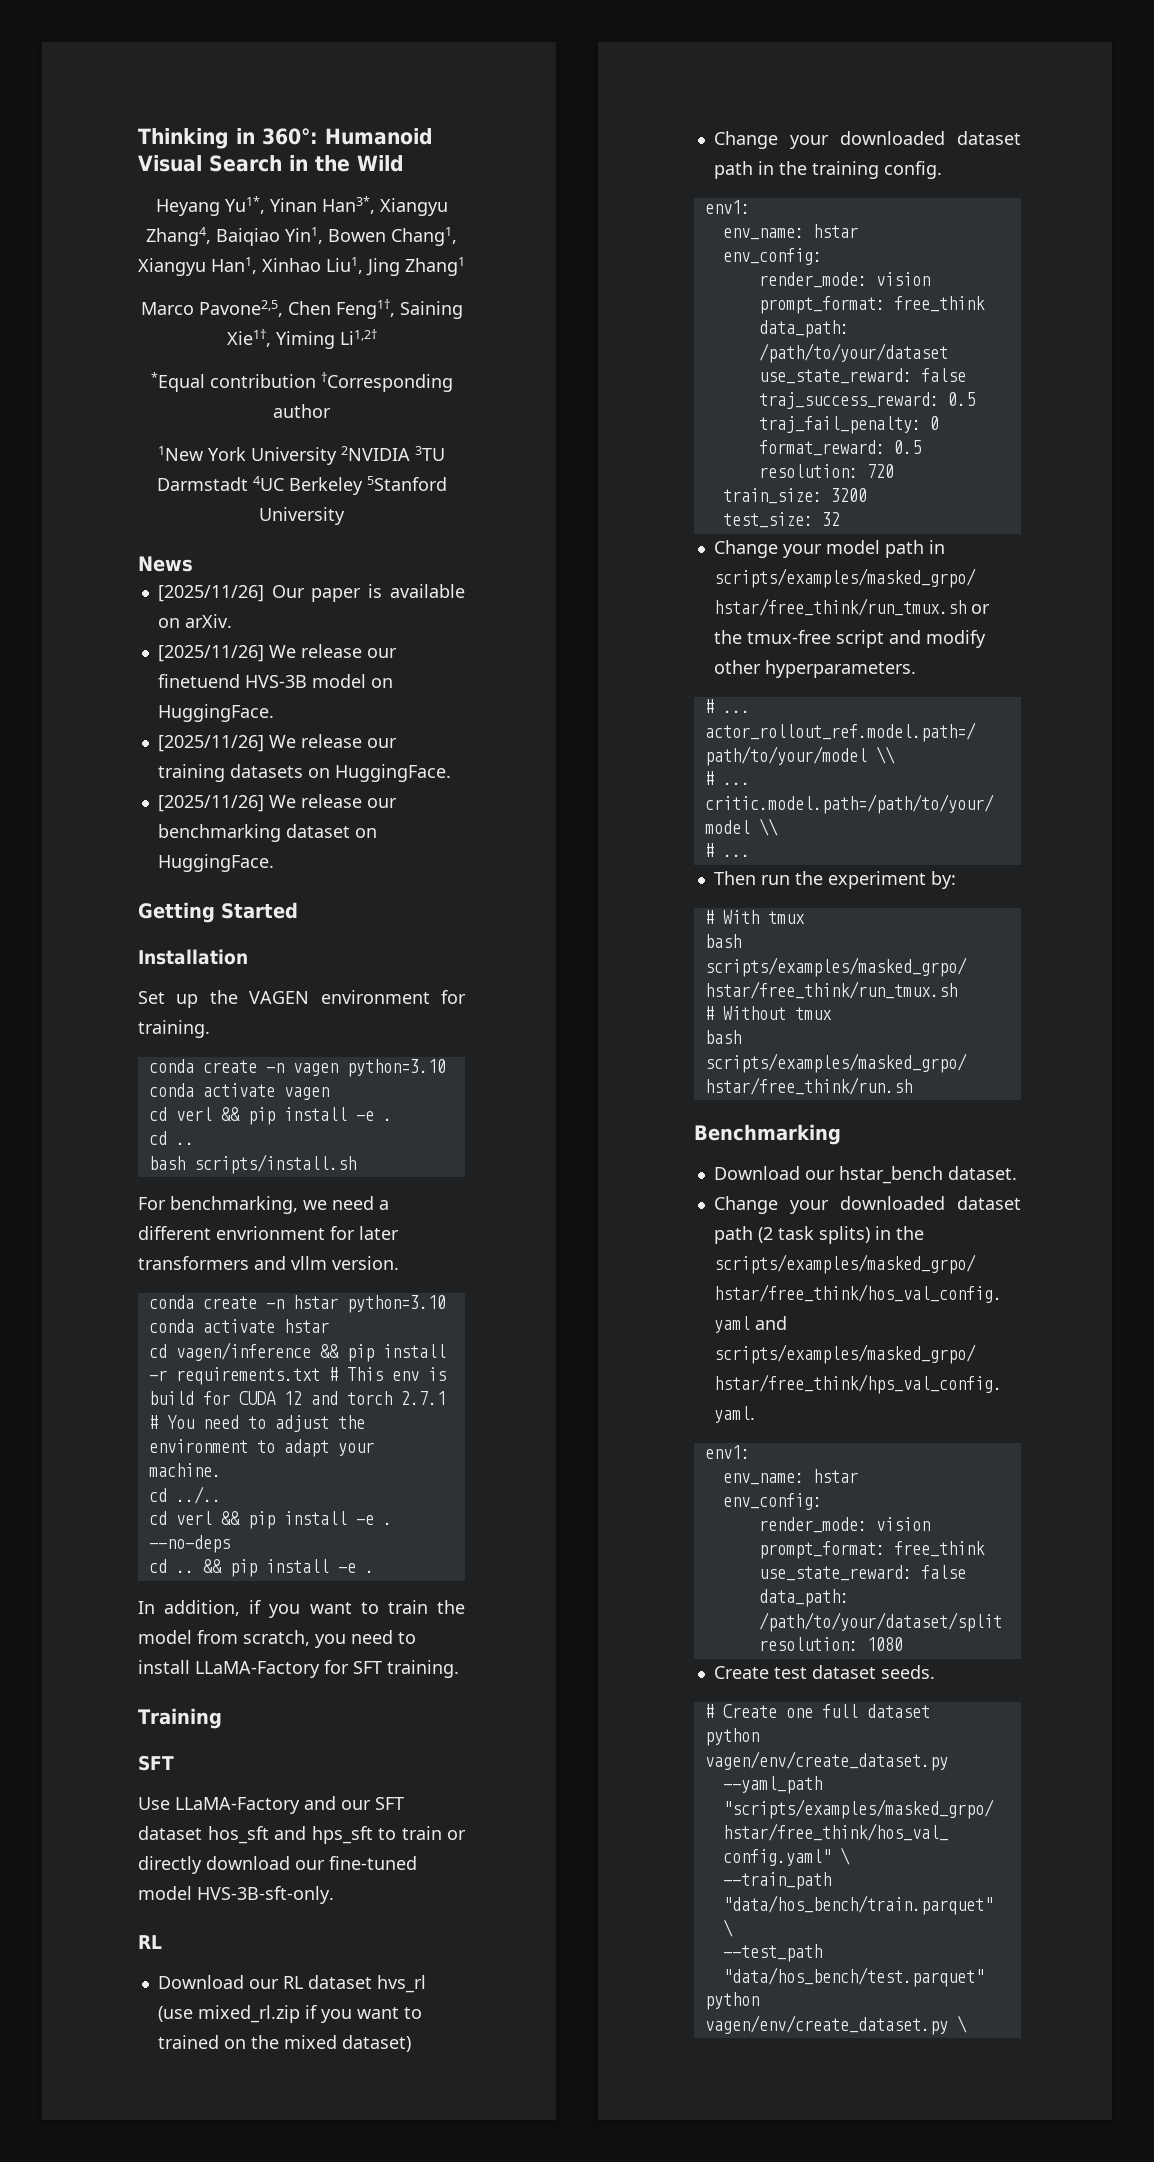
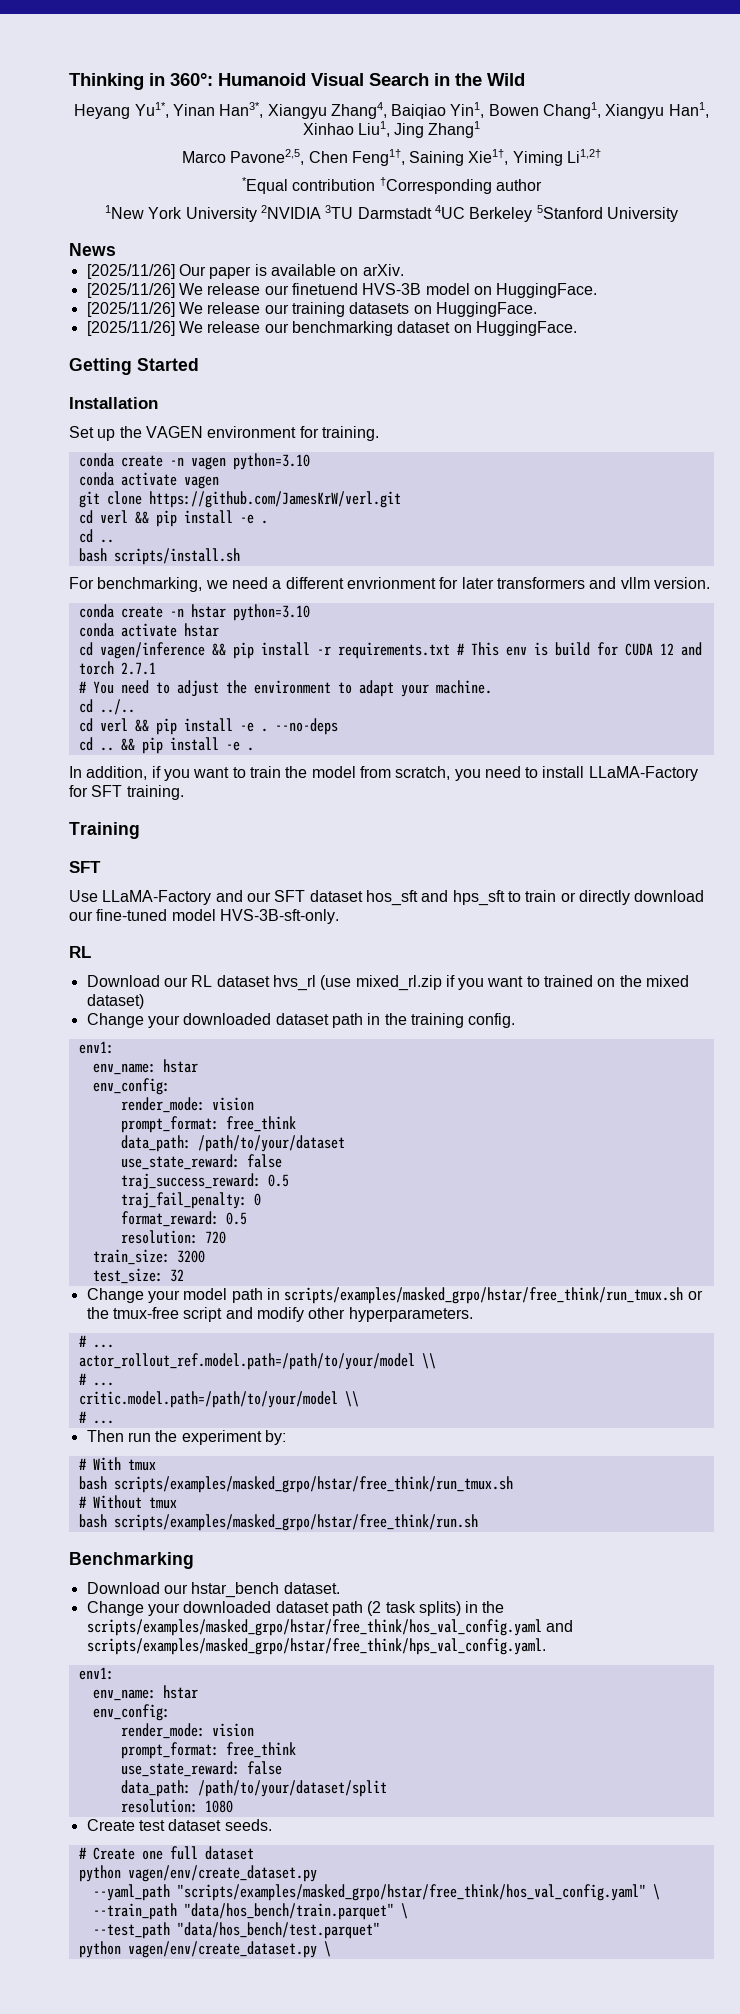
+ git clone https://github.com/JamesKrW/verl.git

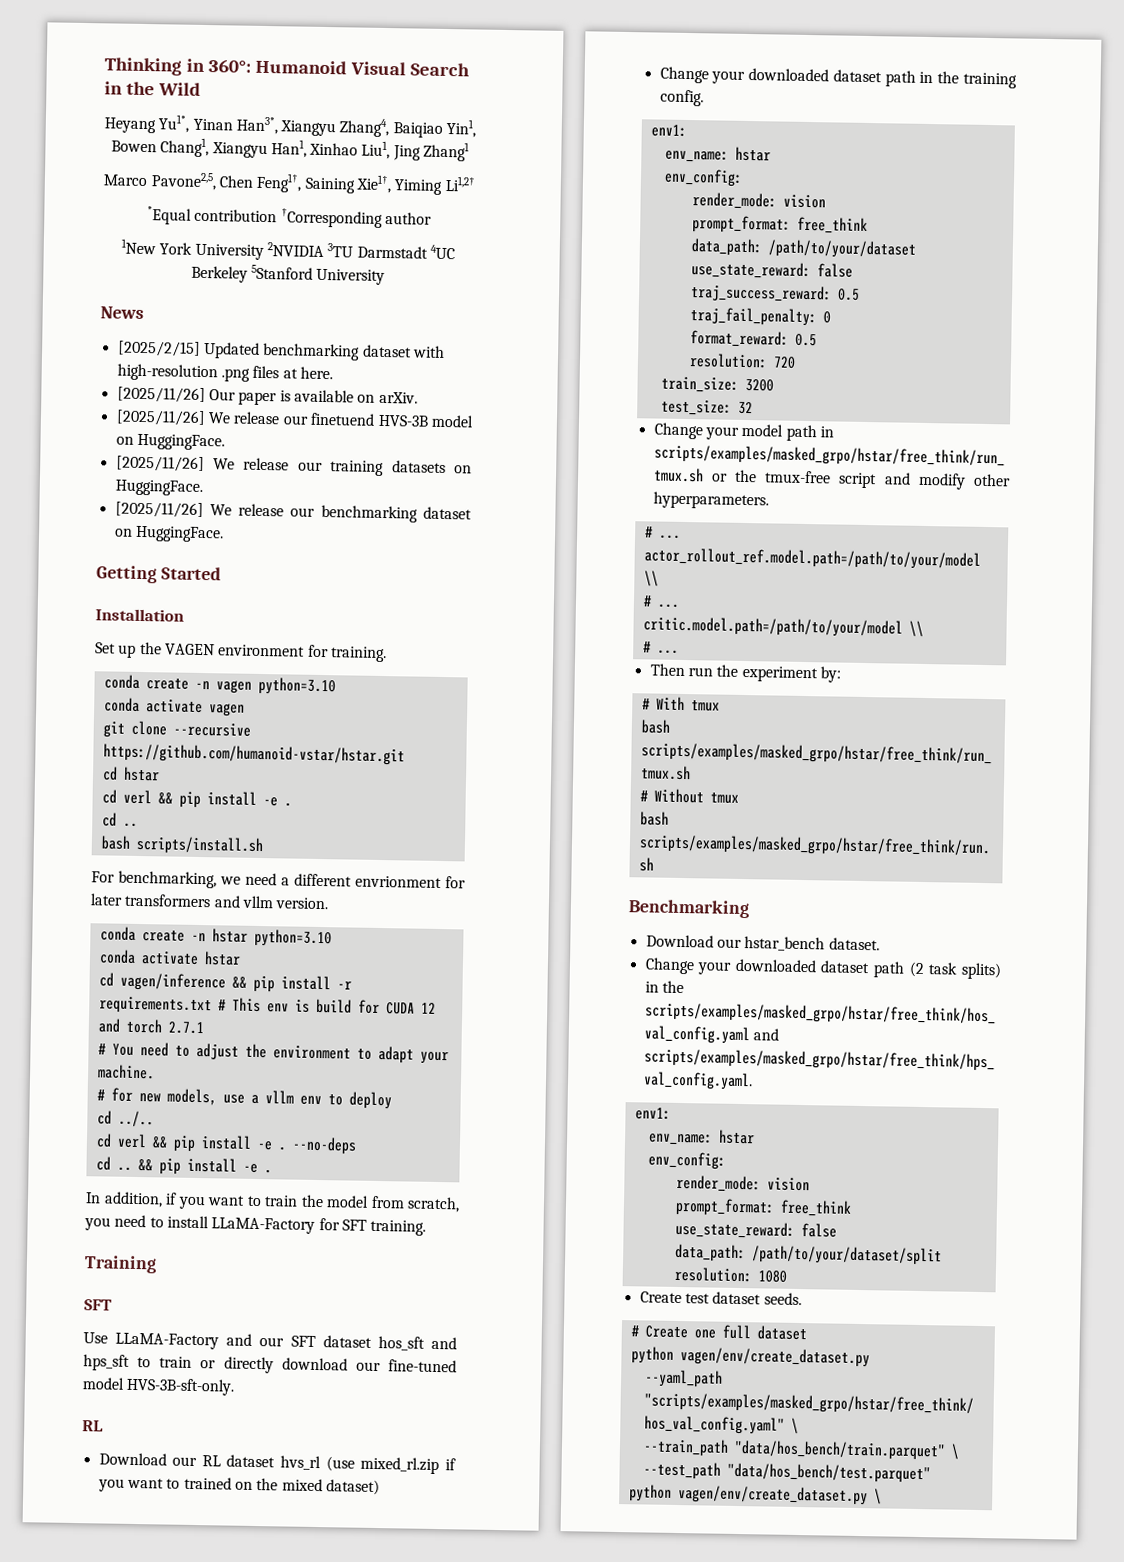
+ [2025/2/15] Updated benchmarking dataset with high-resolution .png files at here.
- git clone https://github.com/JamesKrW/verl.git
+ git clone --recursive https://github.com/humanoid-vstar/hstar.git
+ cd hstar
+ # for new models, use a vllm env to deploy

